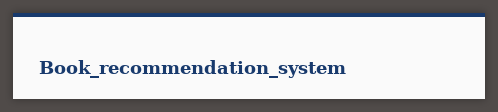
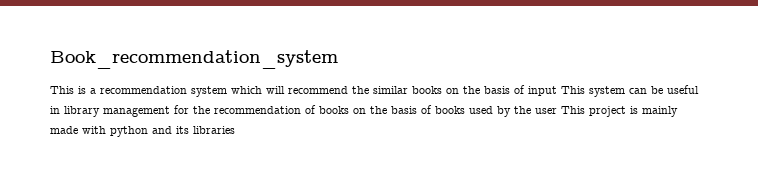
+ This is a recommendation system which will recommend the similar books on the basis of input This system can be useful in library management for the recommendation of books on the basis of books used by the user This project is mainly made with python and its libraries

